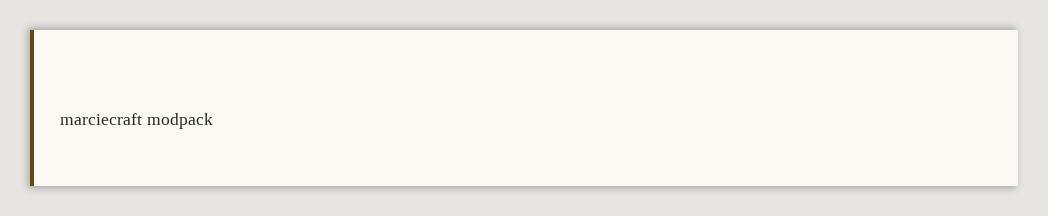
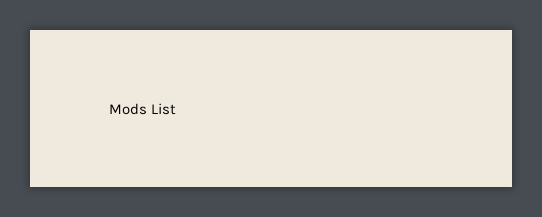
- marciecraft modpack
+ Mods List

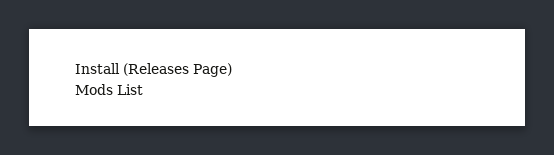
+ Install (Releases Page)

